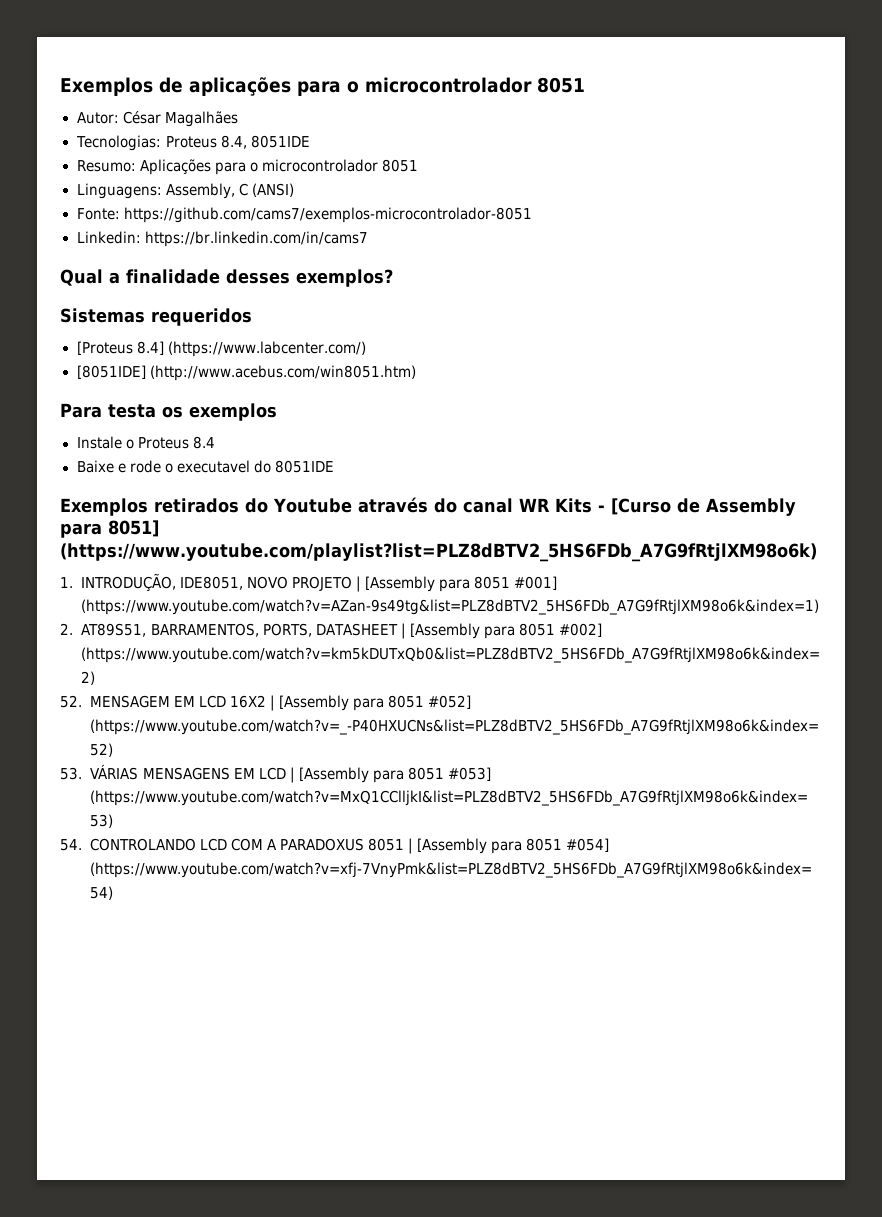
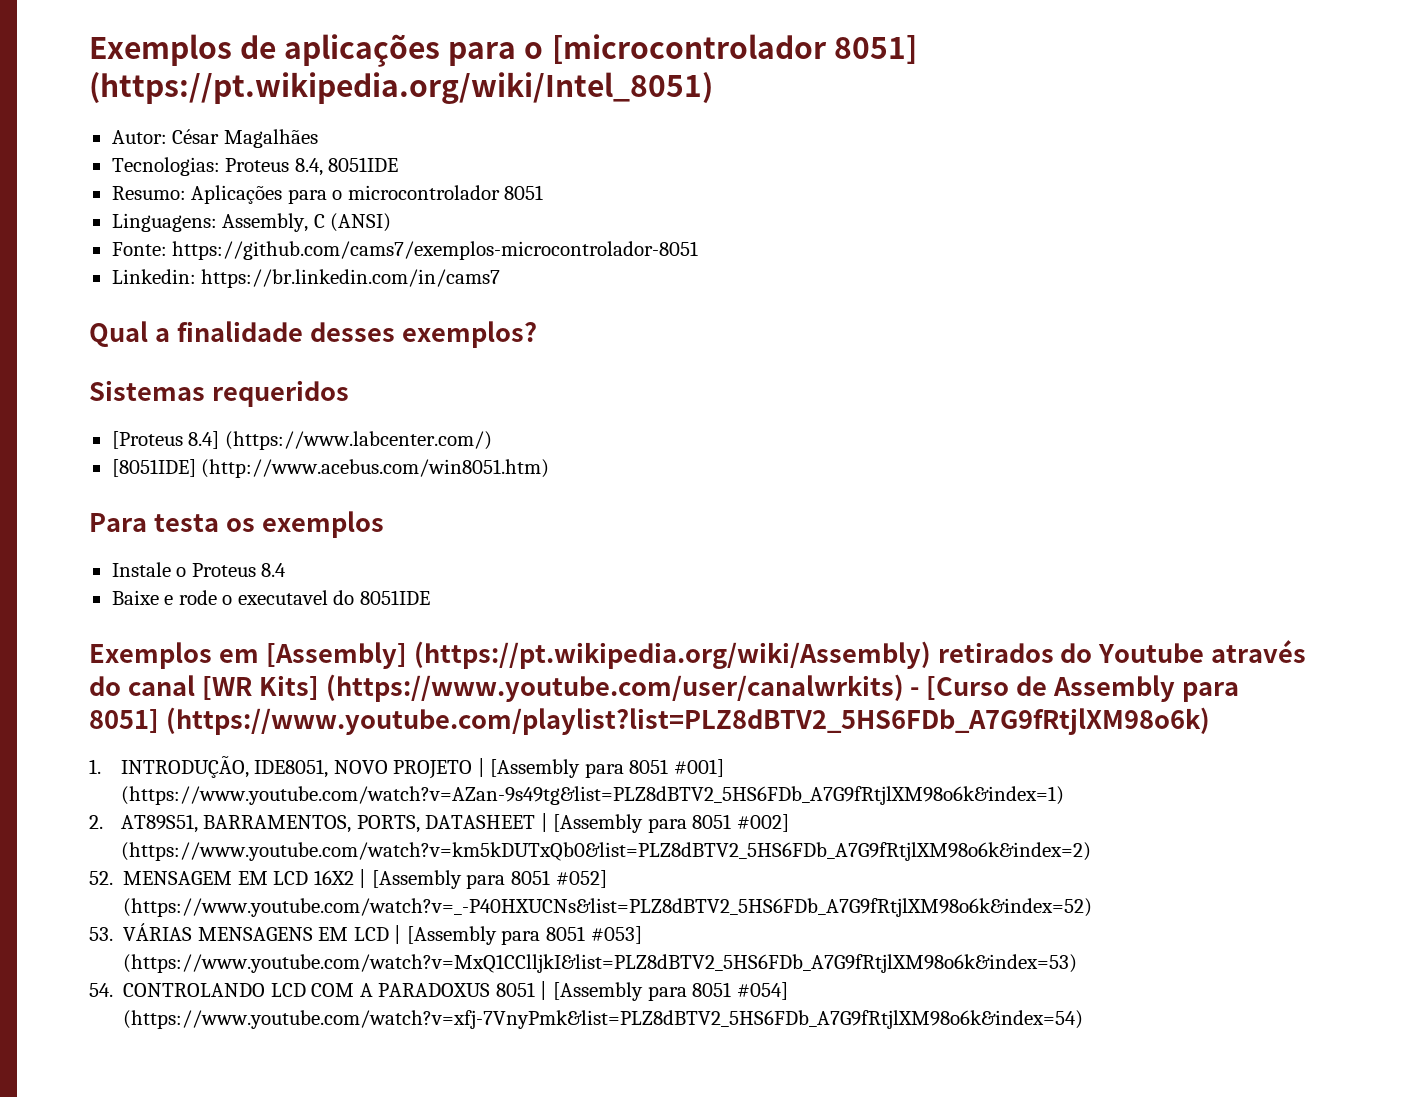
- Exemplos de aplicações para o microcontrolador 8051
+ Exemplos de aplicações para o [microcontrolador 8051] (https://pt.wikipedia.org/wiki/Intel_8051)
- Exemplos retirados do Youtube através do canal WR Kits - [Curso de Assembly para 8051] (https://www.youtube.com/playlist?list=PLZ8dBTV2_5HS6FDb_A7G9fRtjlXM98o6k)
+ Exemplos em [Assembly] (https://pt.wikipedia.org/wiki/Assembly) retirados do Youtube através do canal [WR Kits] (https://www.youtube.com/user/canalwrkits) - [Curso de Assembly para 8051] (https://www.youtube.com/playlist?list=PLZ8dBTV2_5HS6FDb_A7G9fRtjlXM98o6k)

